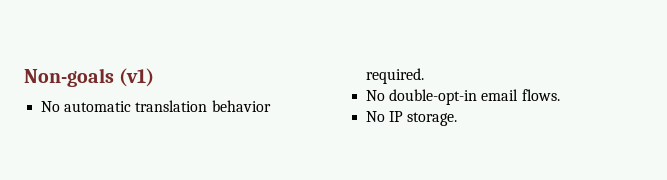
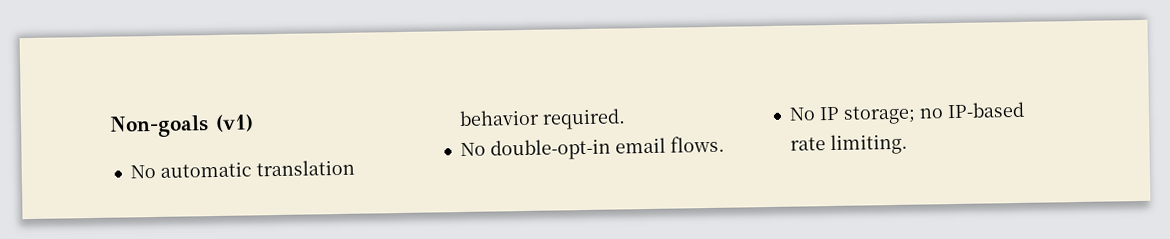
- No IP storage.
+ No IP storage; no IP-based rate limiting.

